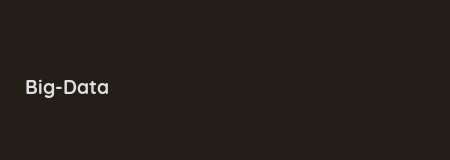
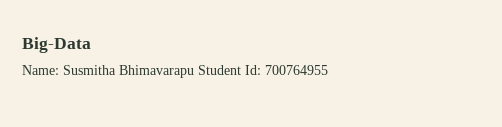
+ Name: Susmitha Bhimavarapu Student Id: 700764955

